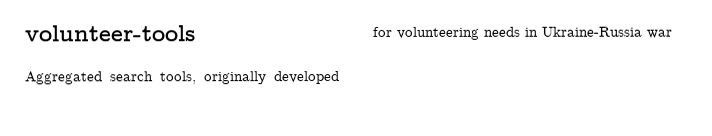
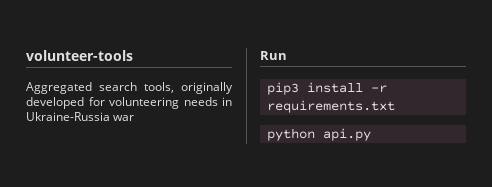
+ Run
+ pip3 install -r requirements.txt
+ python api.py

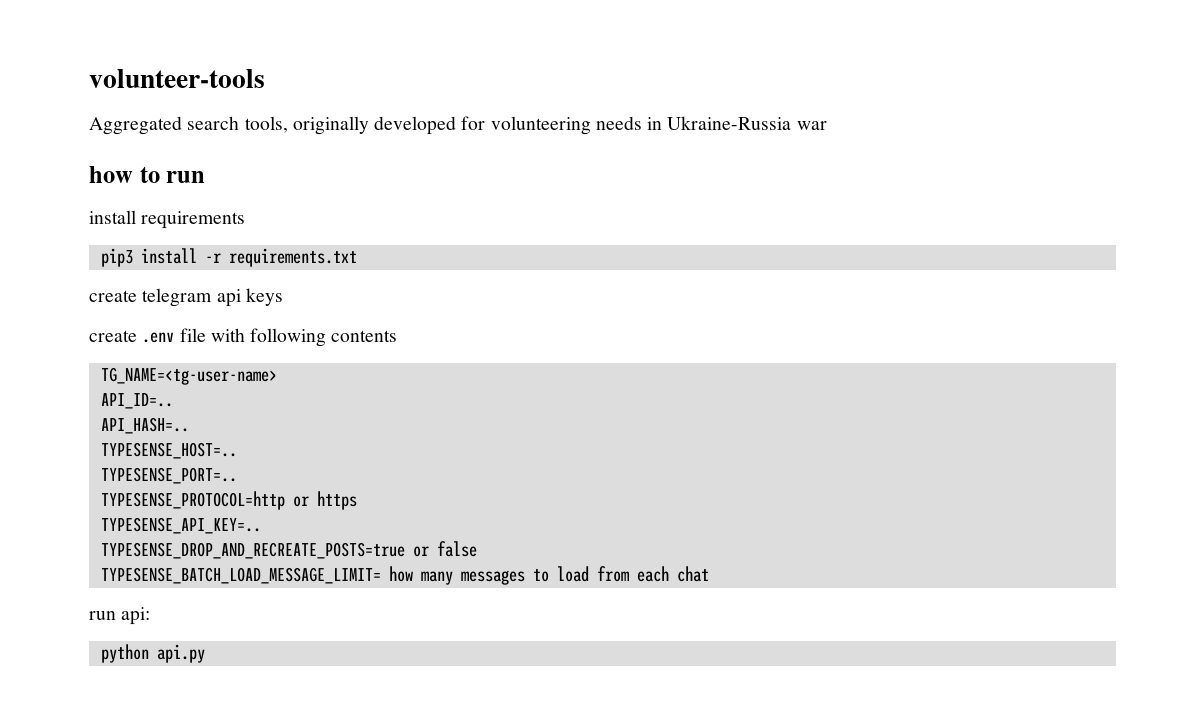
- Run
+ how to run
+ install requirements
+ create telegram api keys
+ create .env file with following contents
+ TG_NAME=<tg-user-name>
+ API_ID=..
+ API_HASH=..
+ TYPESENSE_HOST=..
+ TYPESENSE_PORT=..
+ TYPESENSE_PROTOCOL=http or https
+ TYPESENSE_API_KEY=..
+ TYPESENSE_DROP_AND_RECREATE_POSTS=true or false
+ TYPESENSE_BATCH_LOAD_MESSAGE_LIMIT= how many messages to load from each chat
+ run api:

